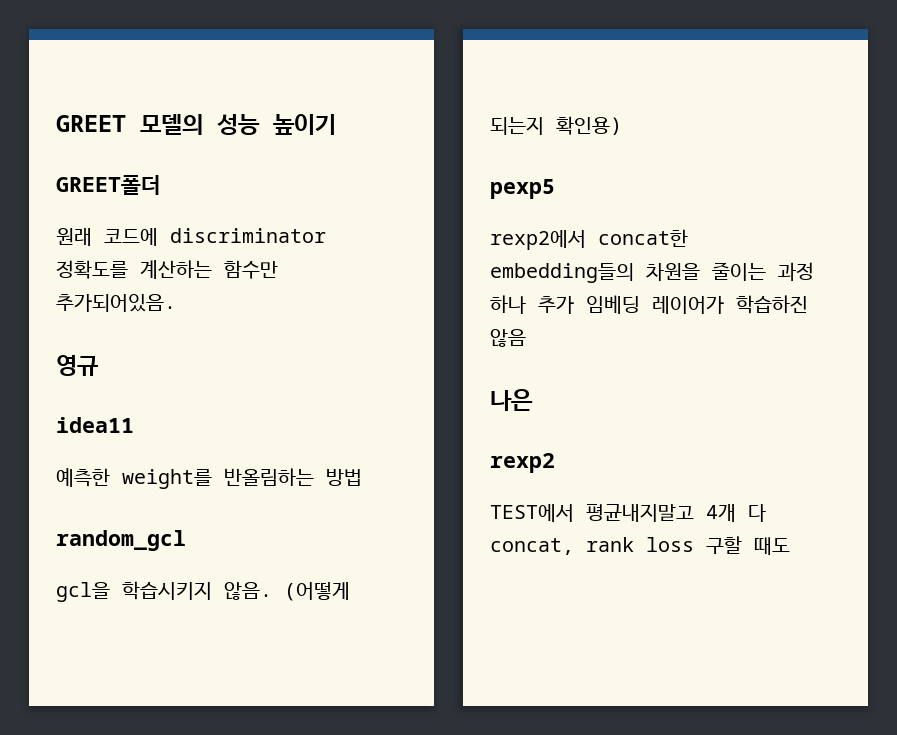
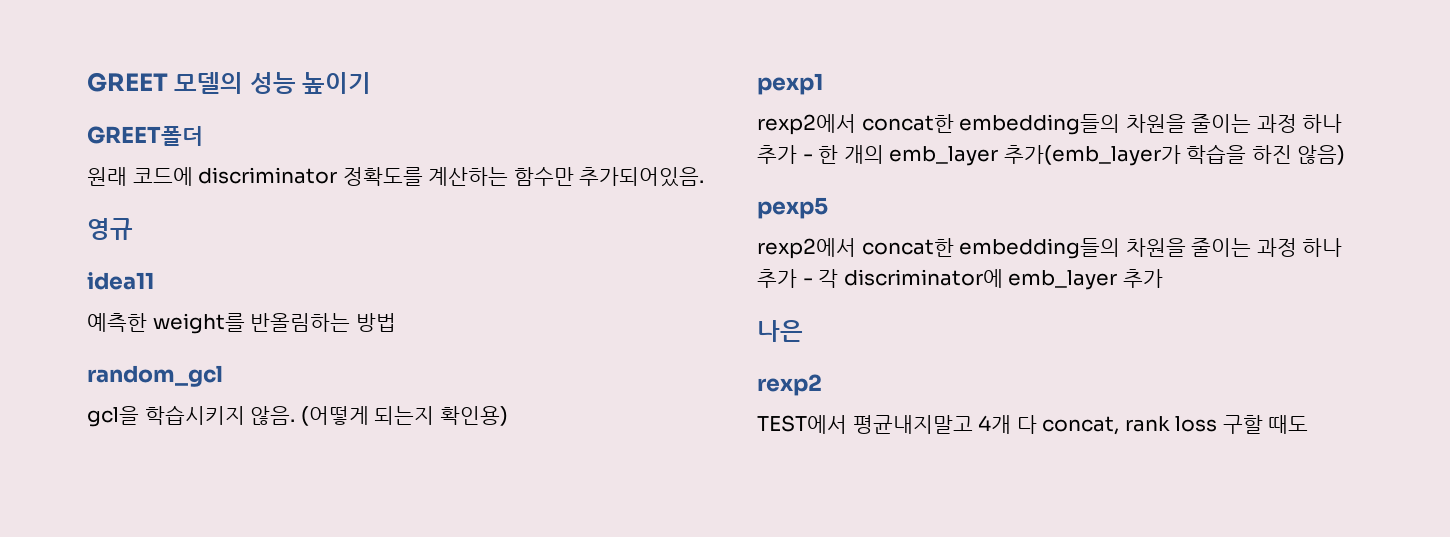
+ pexp1
+ rexp2에서 concat한 embedding들의 차원을 줄이는 과정 하나 추가 - 한 개의 emb_layer 추가(emb_layer가 학습을 하진 않음)
- rexp2에서 concat한 embedding들의 차원을 줄이는 과정 하나 추가 임베딩 레이어가 학습하진 않음
+ rexp2에서 concat한 embedding들의 차원을 줄이는 과정 하나 추가 - 각 discriminator에 emb_layer 추가

